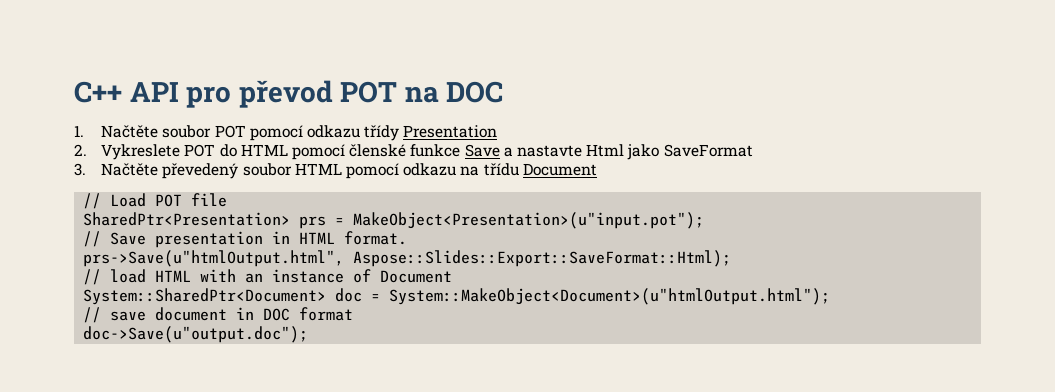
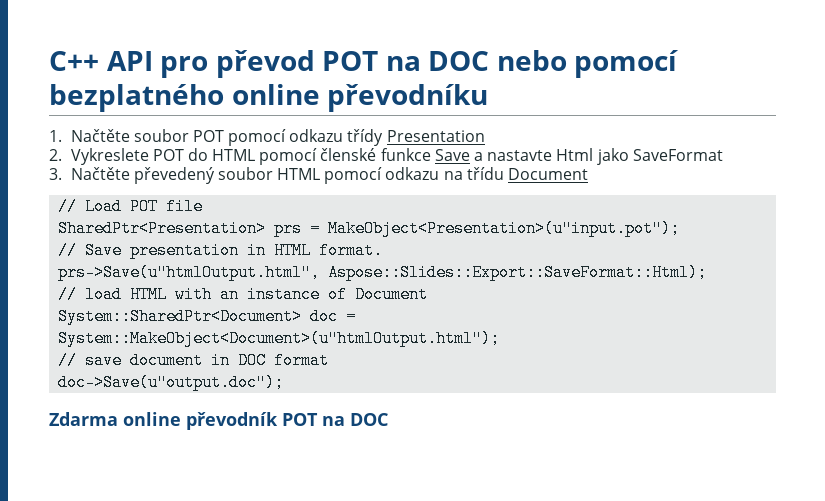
- C++ API pro převod POT na DOC
+ C++ API pro převod POT na DOC nebo pomocí bezplatného online převodníku
+ Zdarma online převodník POT na DOC

